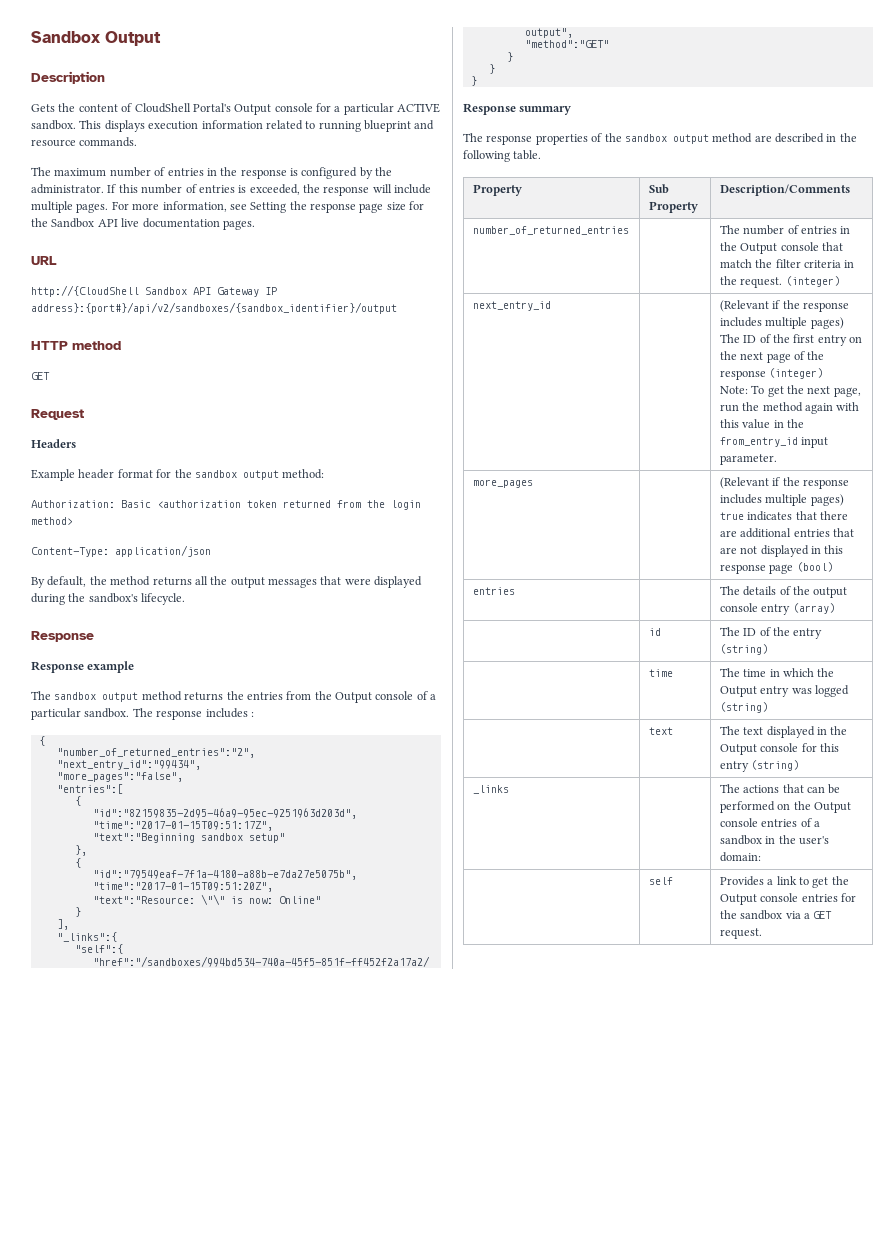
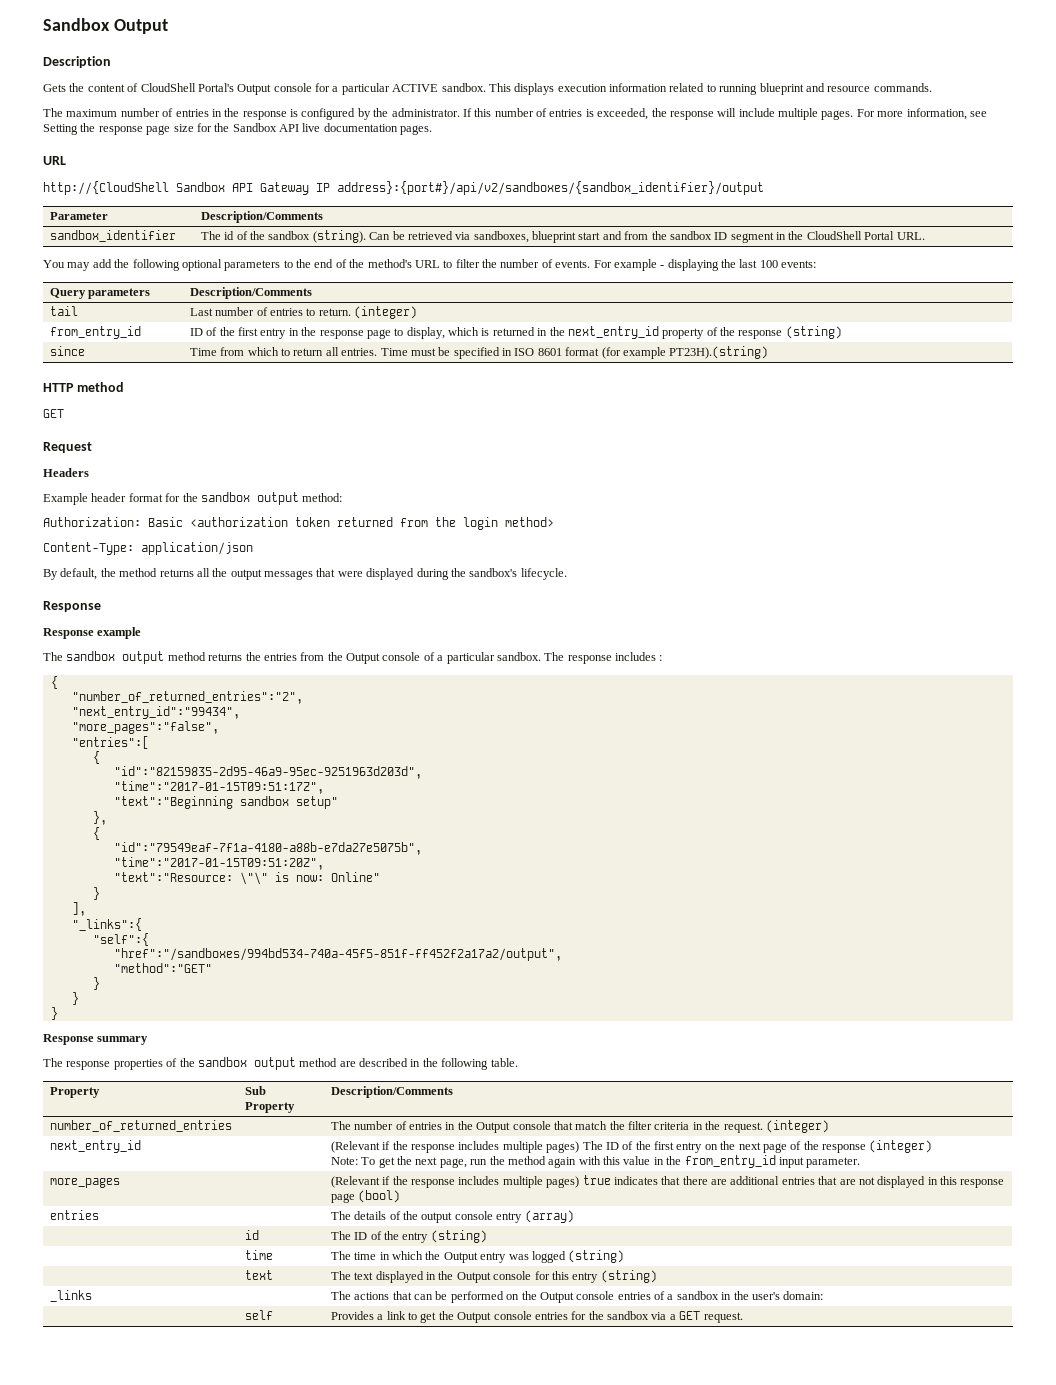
+ Parameter | Description/Comments
+ sandbox_identifier | The id of the sandbox (string). Can be retrieved via sandboxes, blueprint start and from the sandbox ID segment in the CloudShell Portal URL.
+ You may add the following optional parameters to the end of the method's URL to filter the number of events. For example - displaying the last 100 events:
+ Query parameters | Description/Comments
+ tail | Last number of entries to return. (integer)
+ from_entry_id | ID of the first entry in the response page to display, which is returned in the next_entry_id property of the response (string)
+ since | Time from which to return all entries. Time must be specified in ISO 8601 format (for example PT23H).(string)

